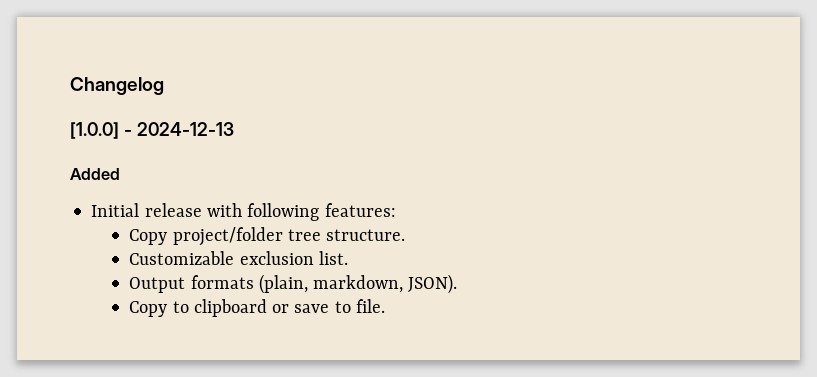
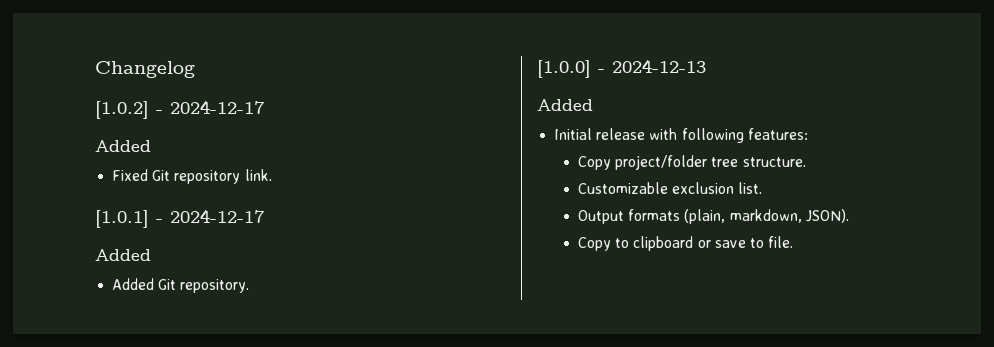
+ [1.0.2] - 2024-12-17
+ Added
+ Fixed Git repository link.
+ [1.0.1] - 2024-12-17
+ Added
+ Added Git repository.

